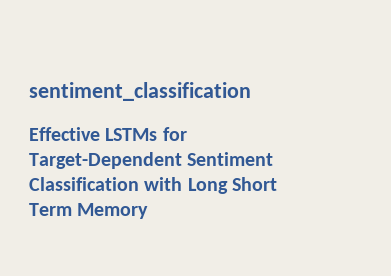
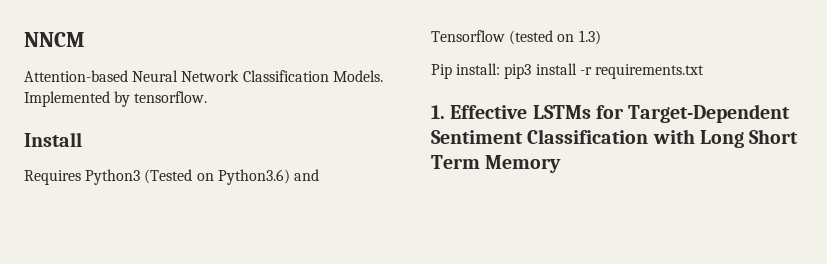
- sentiment_classification
- Effective LSTMs for Target-Dependent Sentiment Classification with Long Short Term Memory
+ NNCM
+ Attention-based Neural Network Classification Models. Implemented by tensorflow.
+ Install
+ Requires Python3 (Tested on Python3.6) and Tensorflow (tested on 1.3)
+ Pip install: pip3 install -r requirements.txt
+ 1. Effective LSTMs for Target-Dependent Sentiment Classification with Long Short Term Memory

